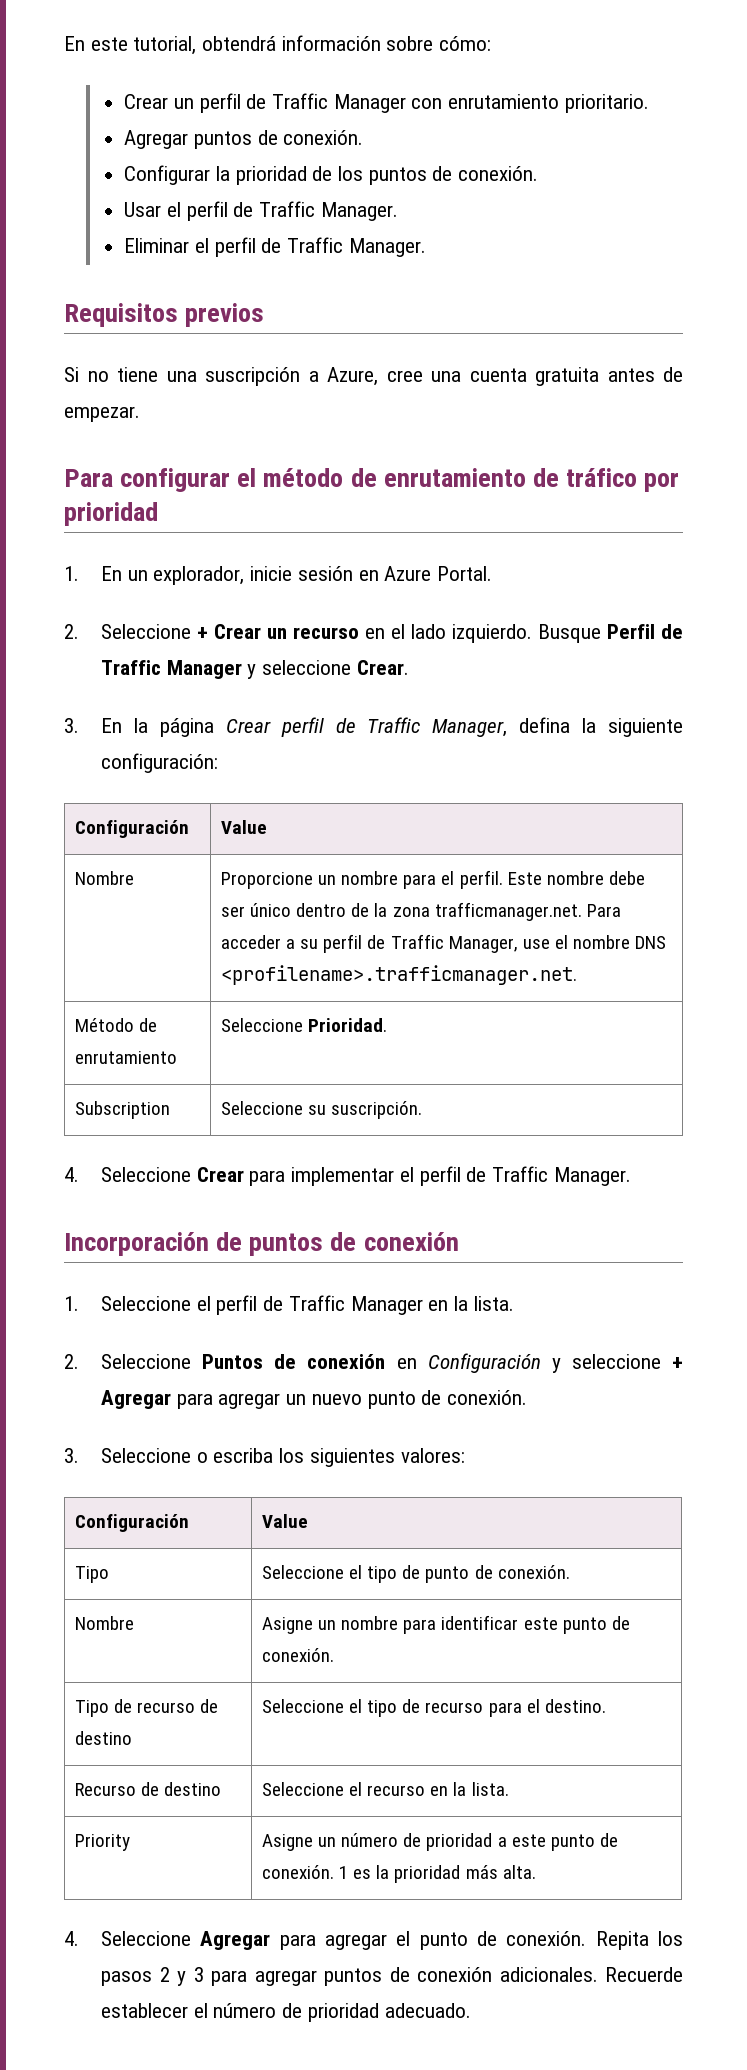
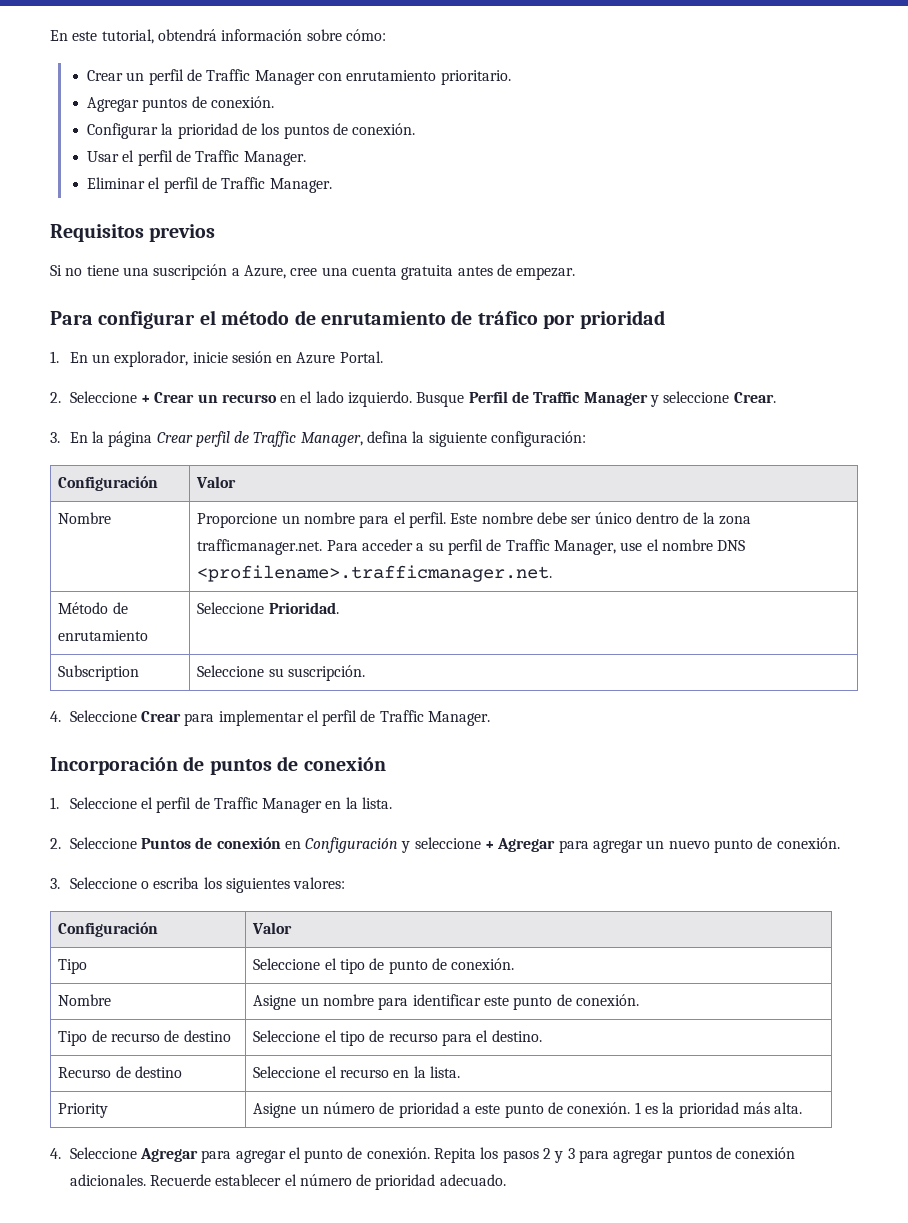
  3. En la página Crear perfil de Traffic Manager, defina la siguiente configuración:
- Configuración | Value
+ Configuración | Valor
  3. Seleccione o escriba los siguientes valores:
- Configuración | Value
+ Configuración | Valor

